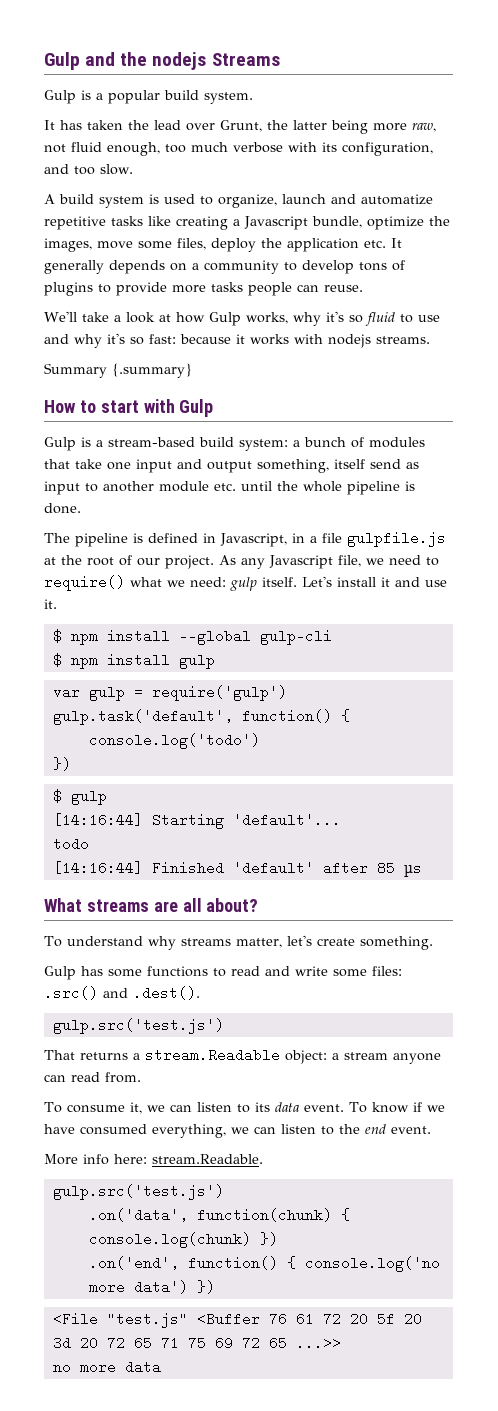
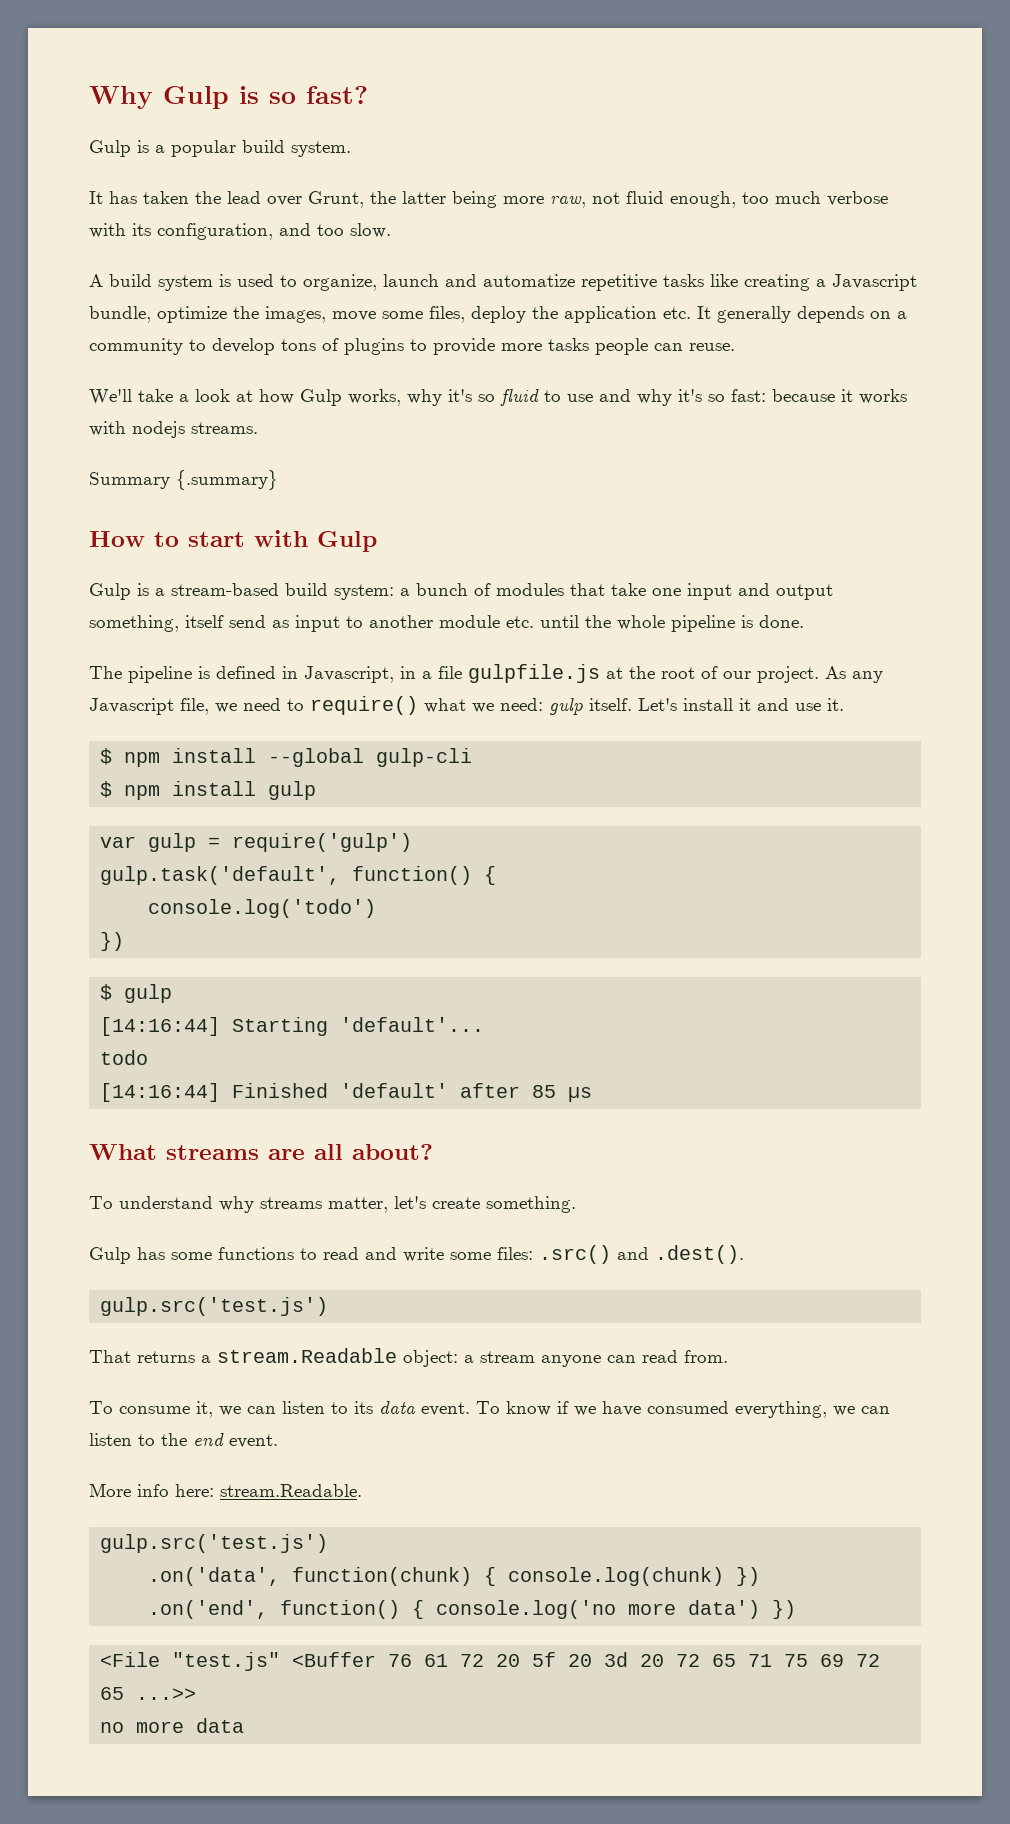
- Gulp and the nodejs Streams
+ Why Gulp is so fast?

